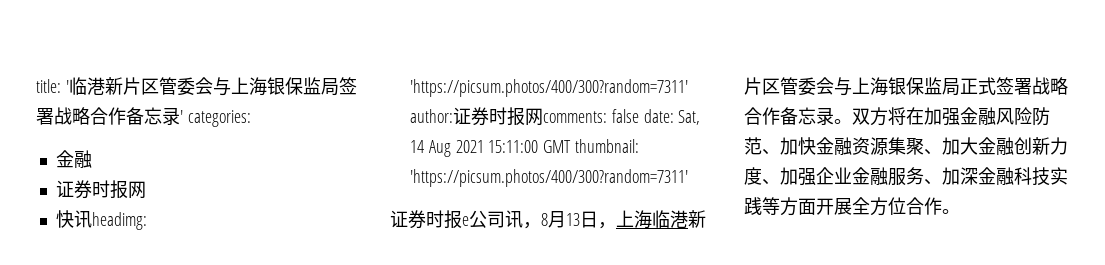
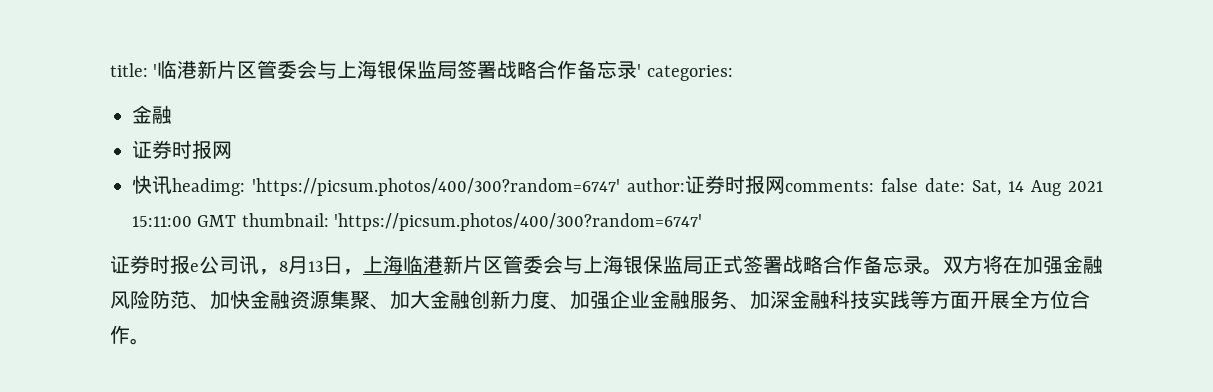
- 快讯headimg: 'https://picsum.photos/400/300?random=7311' author:证券时报网comments: false date: Sat, 14 Aug 2021 15:11:00 GMT thumbnail: 'https://picsum.photos/400/300?random=7311'
+ 快讯headimg: 'https://picsum.photos/400/300?random=6747' author:证券时报网comments: false date: Sat, 14 Aug 2021 15:11:00 GMT thumbnail: 'https://picsum.photos/400/300?random=6747'

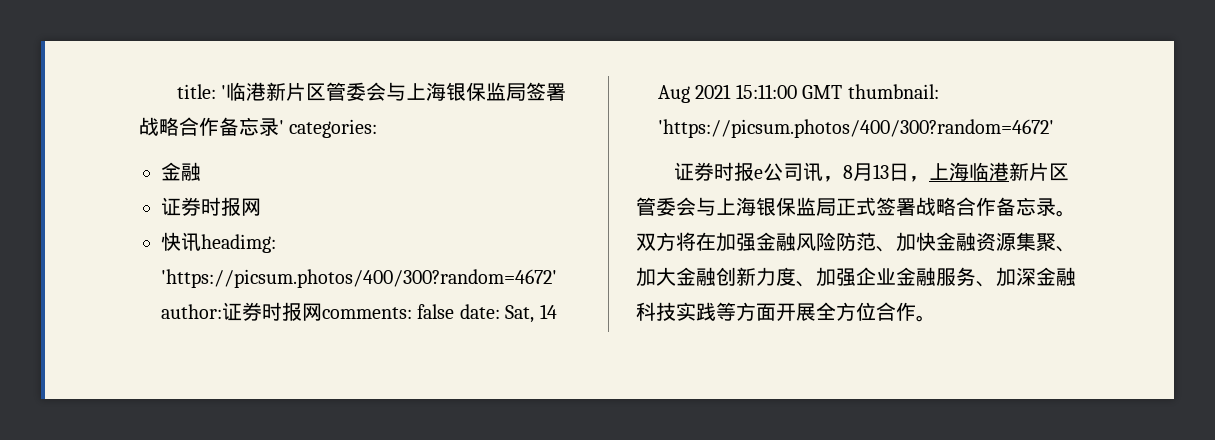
- 快讯headimg: 'https://picsum.photos/400/300?random=6747' author:证券时报网comments: false date: Sat, 14 Aug 2021 15:11:00 GMT thumbnail: 'https://picsum.photos/400/300?random=6747'
+ 快讯headimg: 'https://picsum.photos/400/300?random=4672' author:证券时报网comments: false date: Sat, 14 Aug 2021 15:11:00 GMT thumbnail: 'https://picsum.photos/400/300?random=4672'

